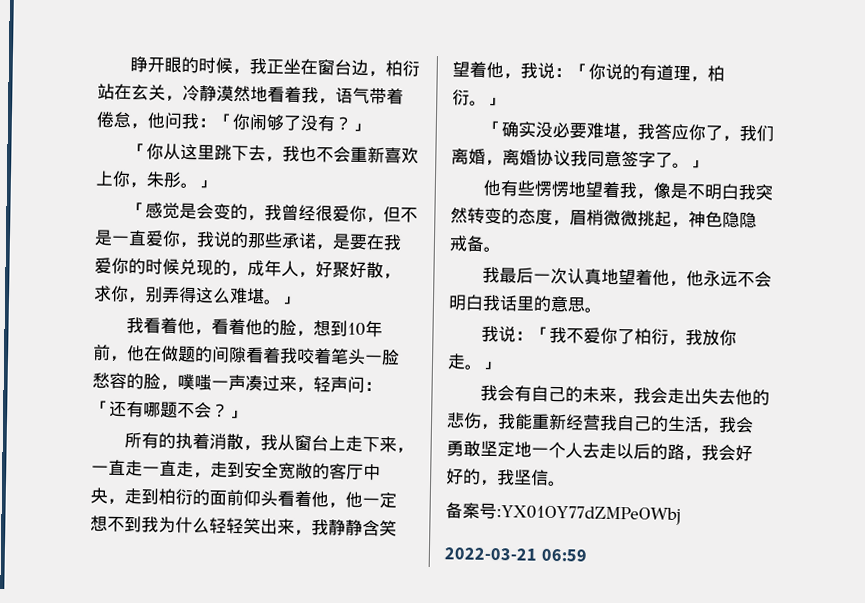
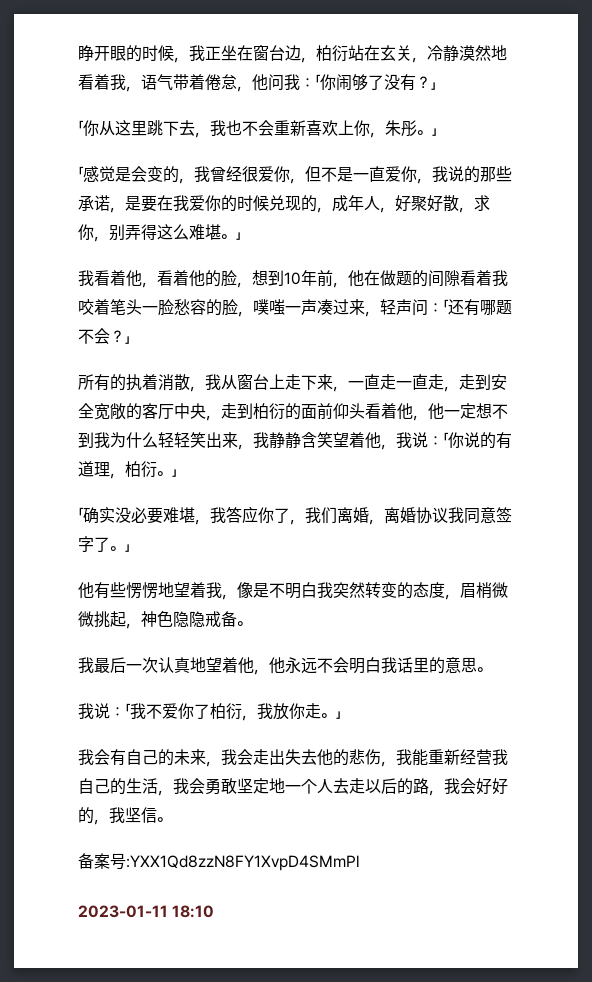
- 备案号:YX01OY77dZMPeOWbj
- 2022-03-21 06:59
+ 备案号:YXX1Qd8zzN8FY1XvpD4SMmPl
+ 2023-01-11 18:10

